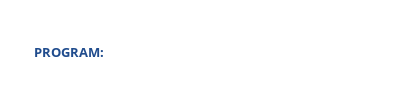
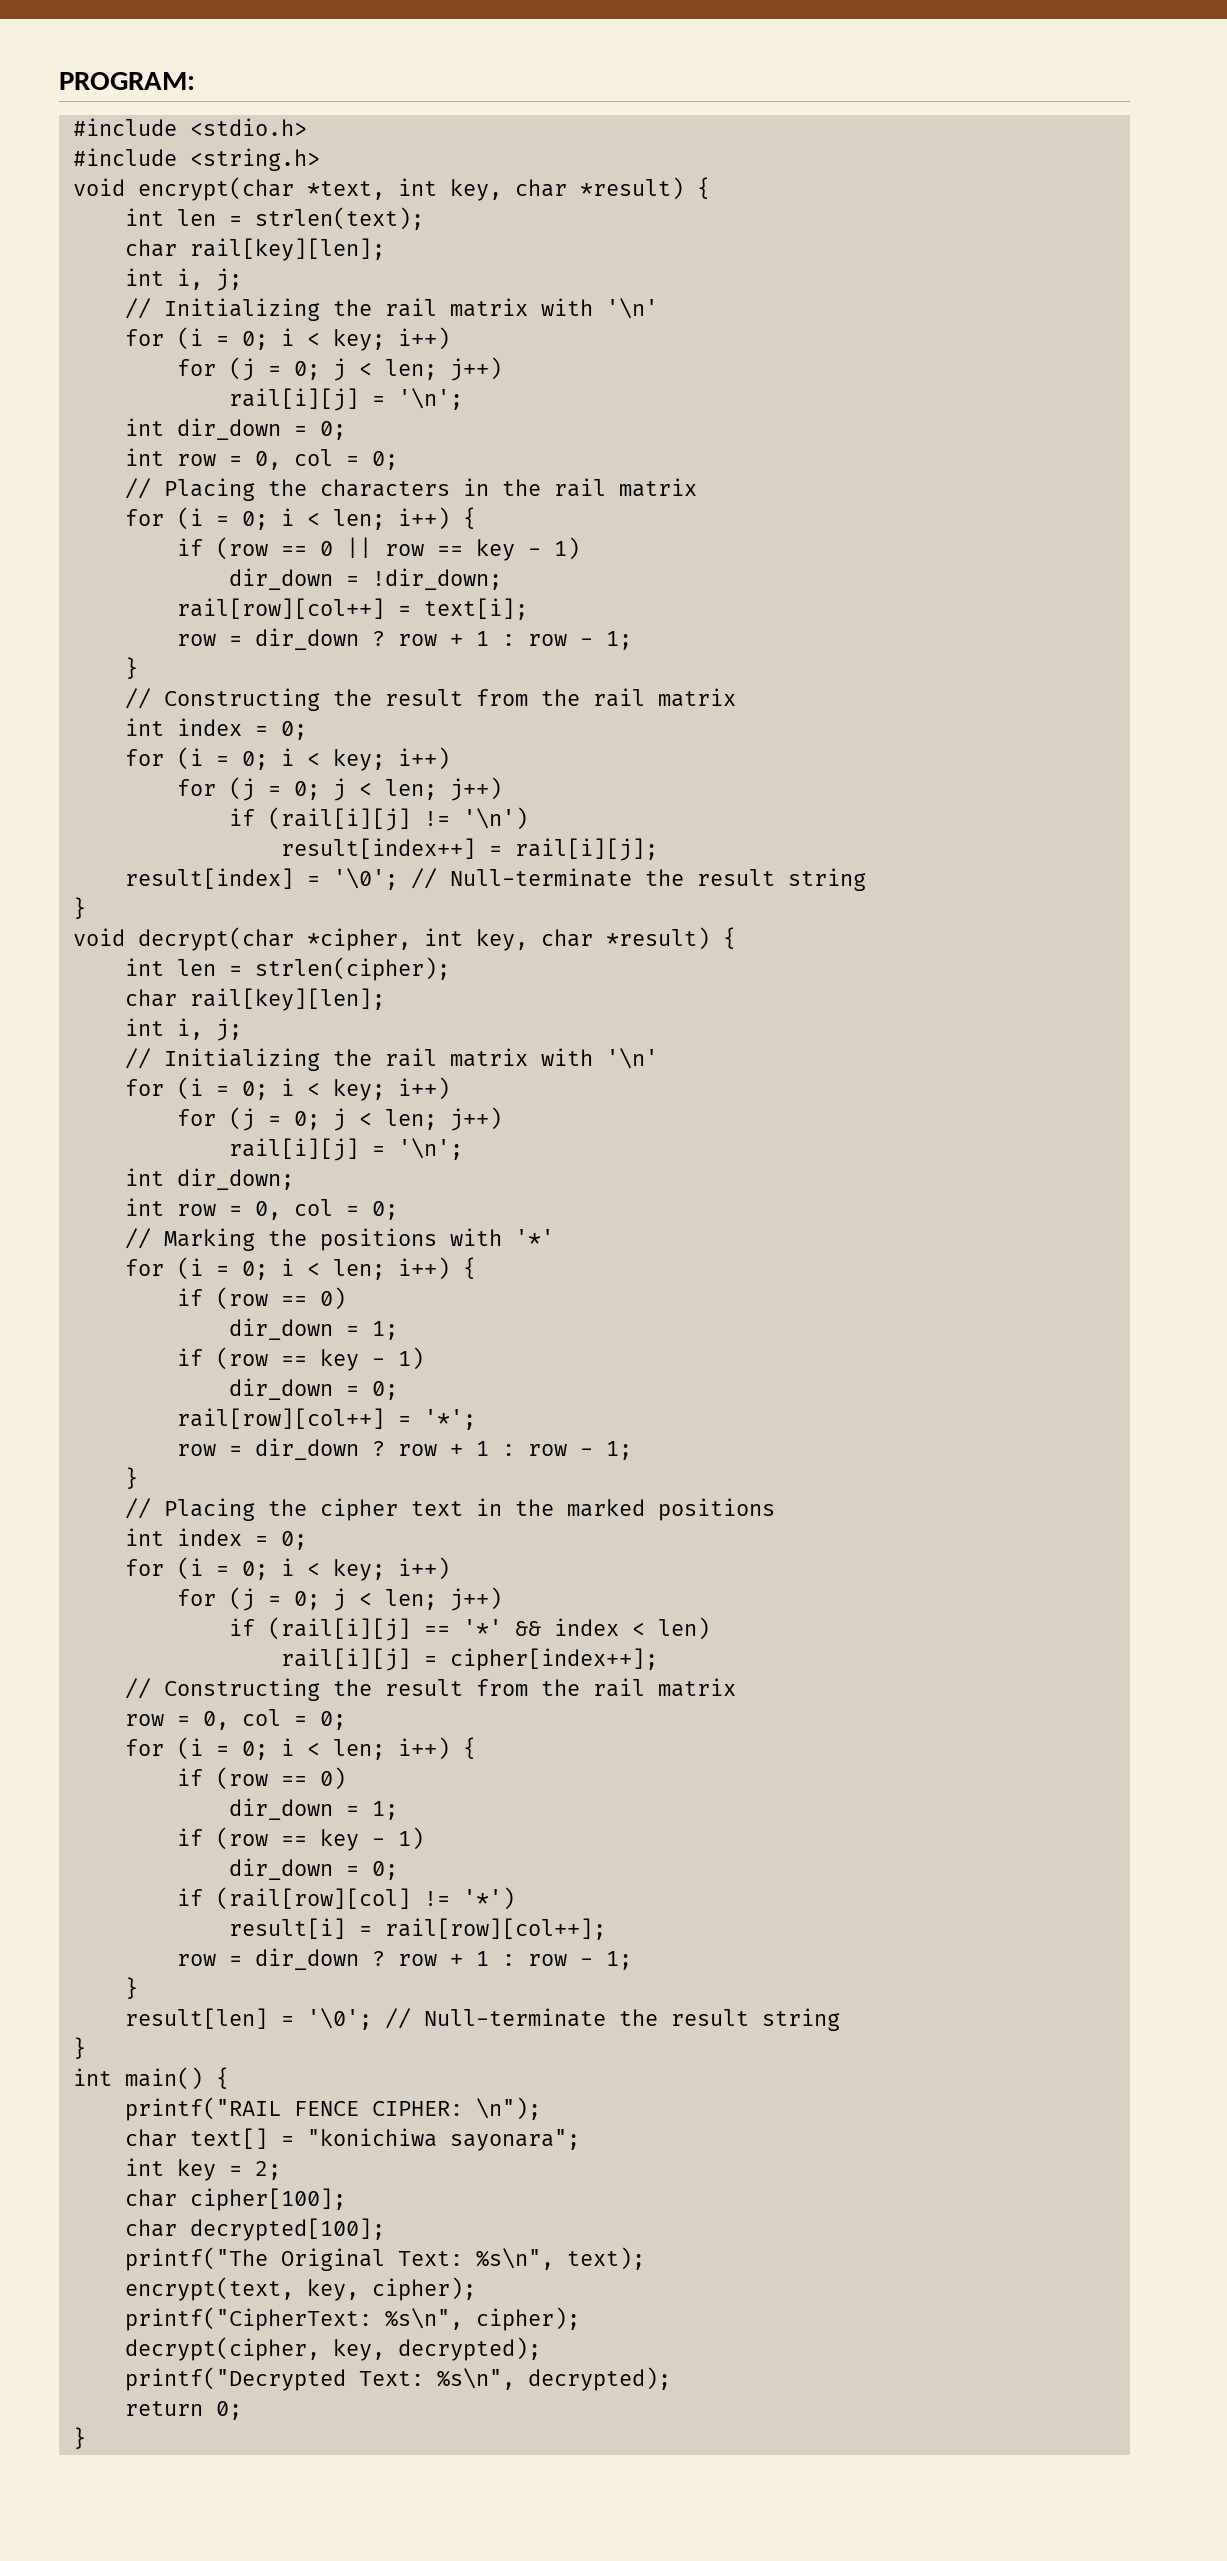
+ #include <stdio.h>
+ #include <string.h>
+ void encrypt(char *text, int key, char *result) {
+ int len = strlen(text);
+ char rail[key][len];
+ int i, j;
+ // Initializing the rail matrix with '\n'
+ for (i = 0; i < key; i++)
+ for (j = 0; j < len; j++)
+ rail[i][j] = '\n';
+ int dir_down = 0;
+ int row = 0, col = 0;
+ // Placing the characters in the rail matrix
+ for (i = 0; i < len; i++) {
+ if (row == 0 || row == key - 1)
+ dir_down = !dir_down;
+ rail[row][col++] = text[i];
+ row = dir_down ? row + 1 : row - 1;
+ }
+ // Constructing the result from the rail matrix
+ int index = 0;
+ for (i = 0; i < key; i++)
+ for (j = 0; j < len; j++)
+ if (rail[i][j] != '\n')
+ result[index++] = rail[i][j];
+ result[index] = '\0'; // Null-terminate the result string
+ }
+ void decrypt(char *cipher, int key, char *result) {
+ int len = strlen(cipher);
+ char rail[key][len];
+ int i, j;
+ // Initializing the rail matrix with '\n'
+ for (i = 0; i < key; i++)
+ for (j = 0; j < len; j++)
+ rail[i][j] = '\n';
+ int dir_down;
+ int row = 0, col = 0;
+ // Marking the positions with '*'
+ for (i = 0; i < len; i++) {
+ if (row == 0)
+ dir_down = 1;
+ if (row == key - 1)
+ dir_down = 0;
+ rail[row][col++] = '*';
+ row = dir_down ? row + 1 : row - 1;
+ }
+ // Placing the cipher text in the marked positions
+ int index = 0;
+ for (i = 0; i < key; i++)
+ for (j = 0; j < len; j++)
+ if (rail[i][j] == '*' && index < len)
+ rail[i][j] = cipher[index++];
+ // Constructing the result from the rail matrix
+ row = 0, col = 0;
+ for (i = 0; i < len; i++) {
+ if (row == 0)
+ dir_down = 1;
+ if (row == key - 1)
+ dir_down = 0;
+ if (rail[row][col] != '*')
+ result[i] = rail[row][col++];
+ row = dir_down ? row + 1 : row - 1;
+ }
+ result[len] = '\0'; // Null-terminate the result string
+ }
+ int main() {
+ printf("RAIL FENCE CIPHER: \n");
+ char text[] = "konichiwa sayonara";
+ int key = 2;
+ char cipher[100];
+ char decrypted[100];
+ printf("The Original Text: %s\n", text);
+ encrypt(text, key, cipher);
+ printf("CipherText: %s\n", cipher);
+ decrypt(cipher, key, decrypted);
+ printf("Decrypted Text: %s\n", decrypted);
+ return 0;
+ }

